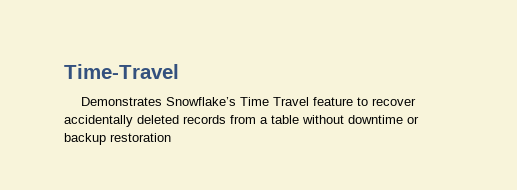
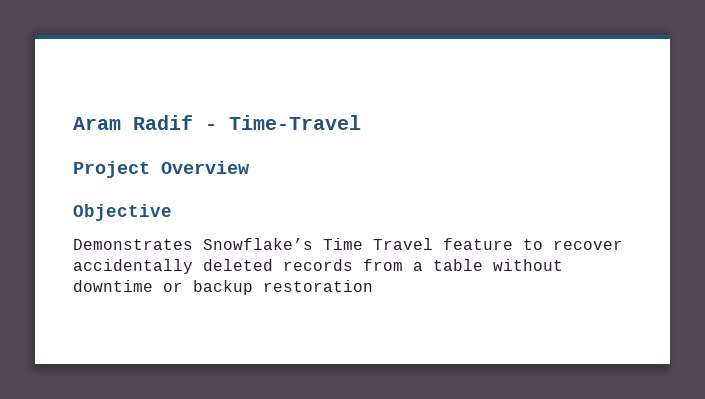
- Time-Travel
+ Aram Radif - Time-Travel
+ Project Overview
+ Objective

